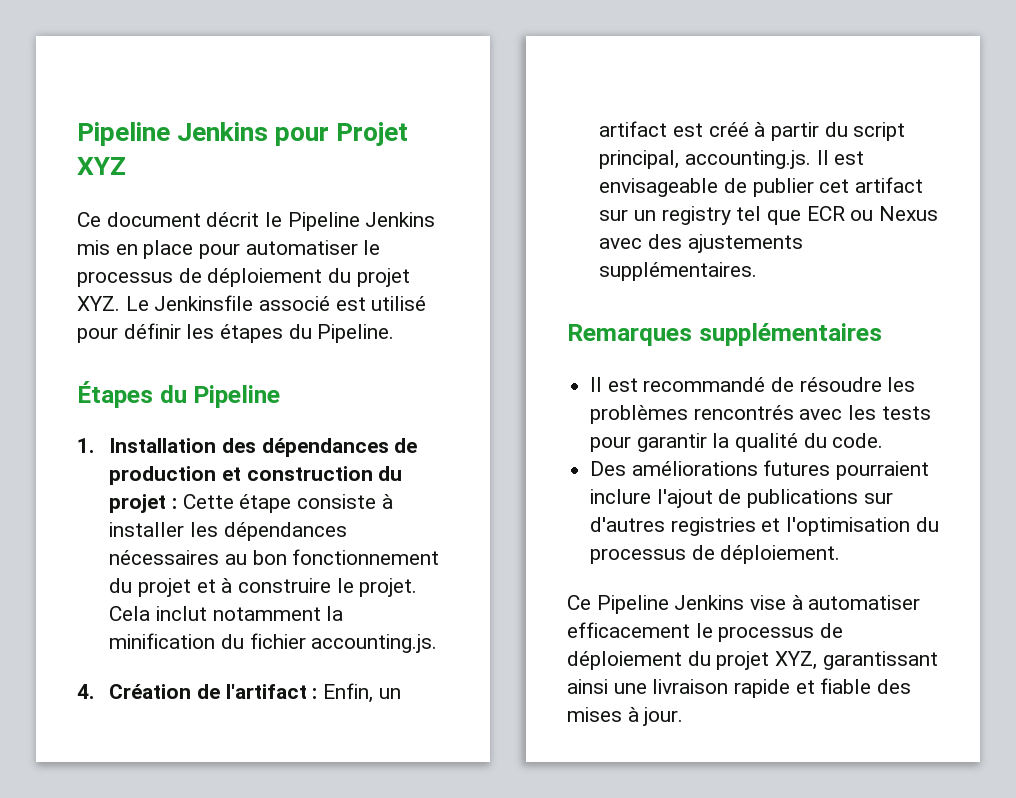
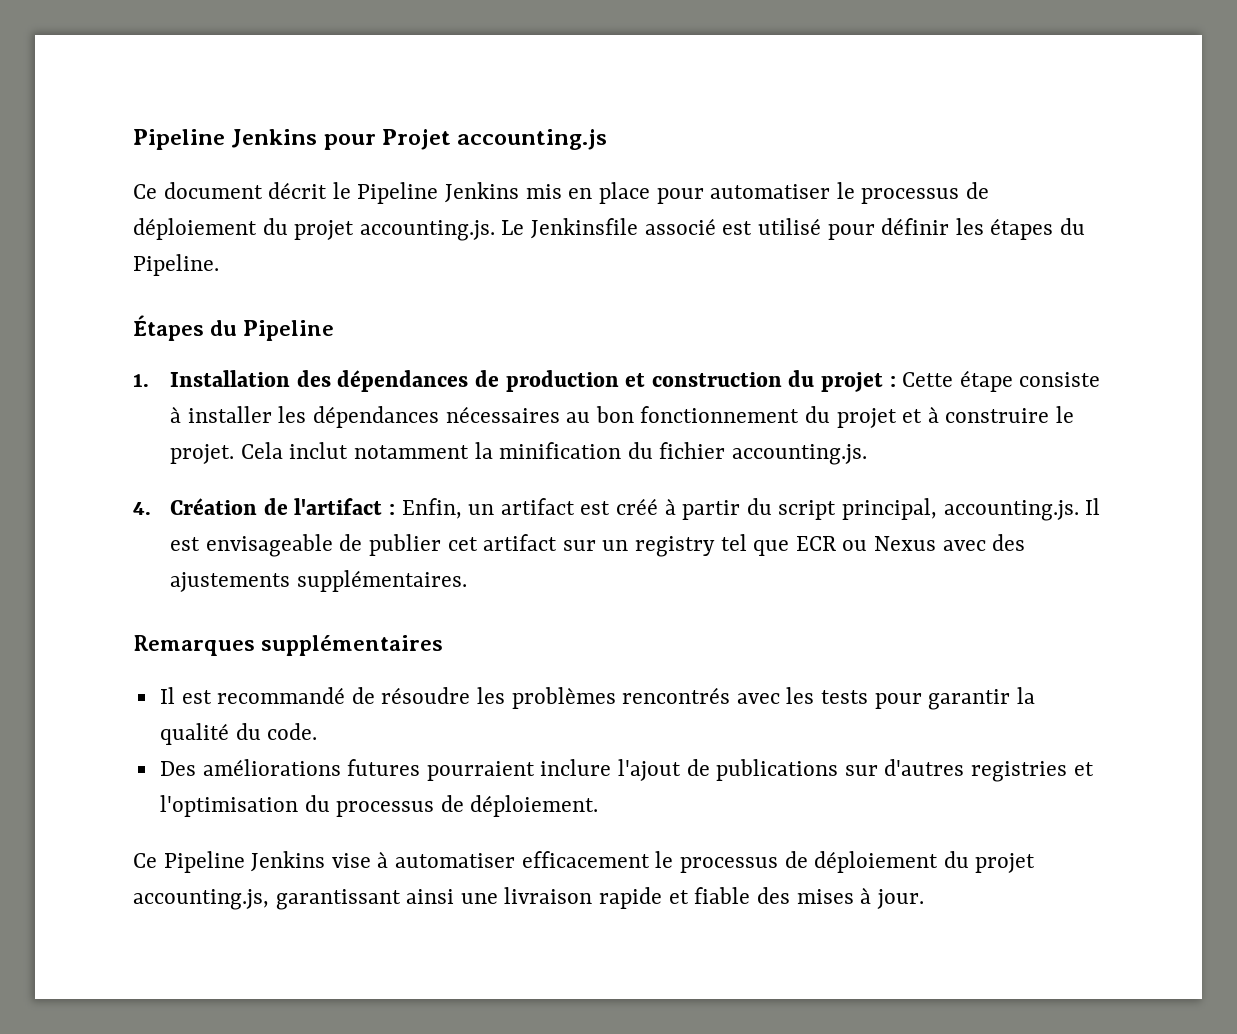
- Pipeline Jenkins pour Projet XYZ
+ Pipeline Jenkins pour Projet accounting.js
- Ce document décrit le Pipeline Jenkins mis en place pour automatiser le processus de déploiement du projet XYZ. Le Jenkinsfile associé est utilisé pour définir les étapes du Pipeline.
+ Ce document décrit le Pipeline Jenkins mis en place pour automatiser le processus de déploiement du projet accounting.js. Le Jenkinsfile associé est utilisé pour définir les étapes du Pipeline.
- Ce Pipeline Jenkins vise à automatiser efficacement le processus de déploiement du projet XYZ, garantissant ainsi une livraison rapide et fiable des mises à jour.
+ Ce Pipeline Jenkins vise à automatiser efficacement le processus de déploiement du projet accounting.js, garantissant ainsi une livraison rapide et fiable des mises à jour.

